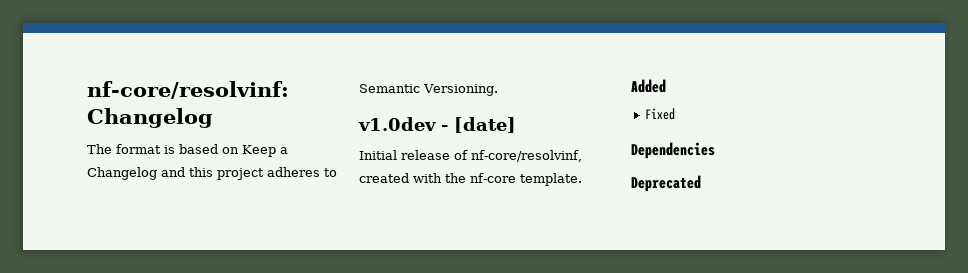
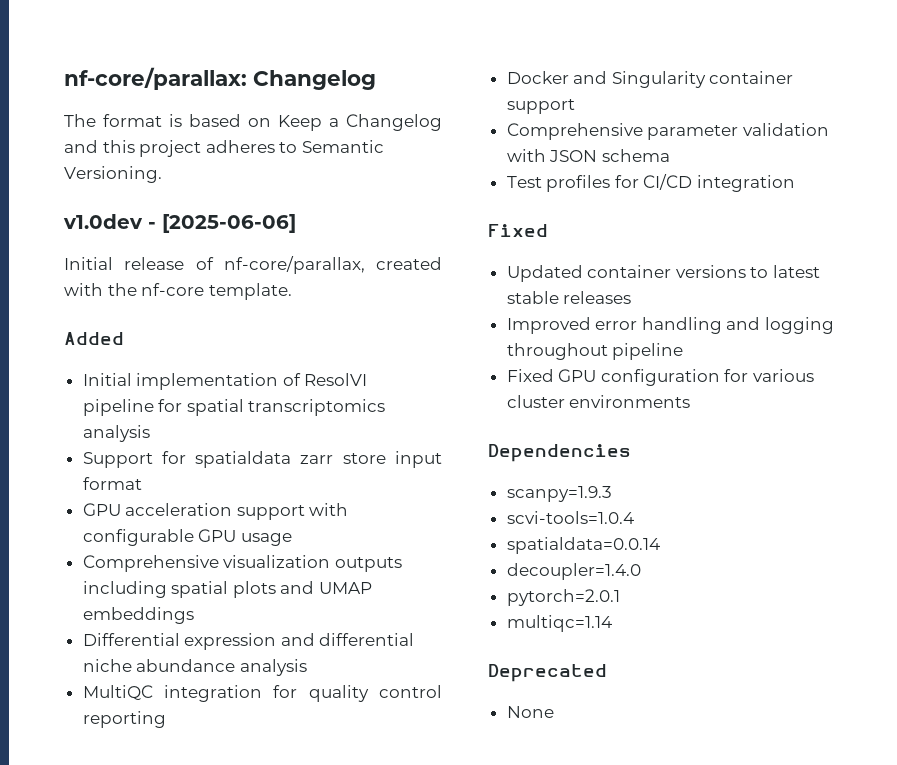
- nf-core/resolvinf: Changelog
+ nf-core/parallax: Changelog
- v1.0dev - [date]
+ v1.0dev - [2025-06-06]
- Initial release of nf-core/resolvinf, created with the nf-core template.
+ Initial release of nf-core/parallax, created with the nf-core template.
+ Initial implementation of ResolVI pipeline for spatial transcriptomics analysis
+ Support for spatialdata zarr store input format
+ GPU acceleration support with configurable GPU usage
+ Comprehensive visualization outputs including spatial plots and UMAP embeddings
+ Differential expression and differential niche abundance analysis
+ MultiQC integration for quality control reporting
+ Docker and Singularity container support
+ Comprehensive parameter validation with JSON schema
+ Test profiles for CI/CD integration
  Fixed
+ Updated container versions to latest stable releases
+ Improved error handling and logging throughout pipeline
+ Fixed GPU configuration for various cluster environments
  Dependencies
+ scanpy=1.9.3
+ scvi-tools=1.0.4
+ spatialdata=0.0.14
+ decoupler=1.4.0
+ pytorch=2.0.1
+ multiqc=1.14
+ None

